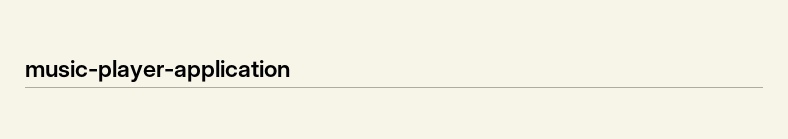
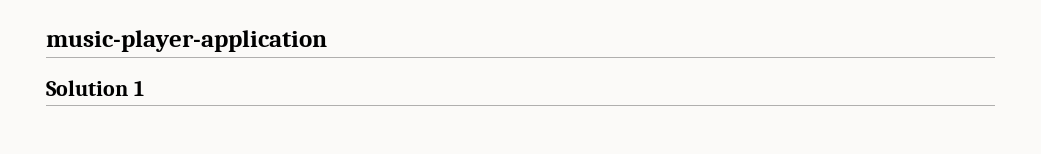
+ Solution 1

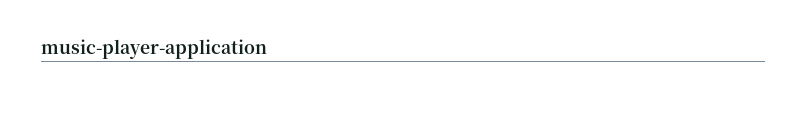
- Solution 1

